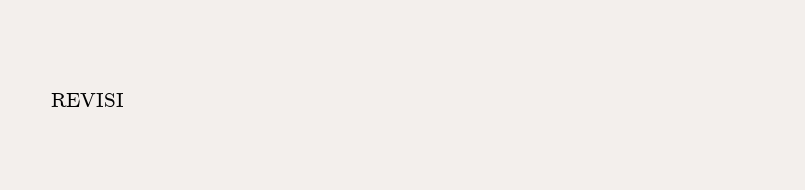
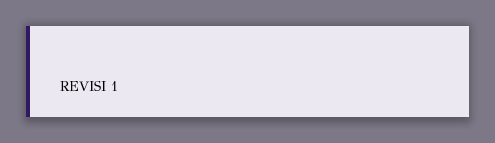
- REVISI
+ REVISI 1

